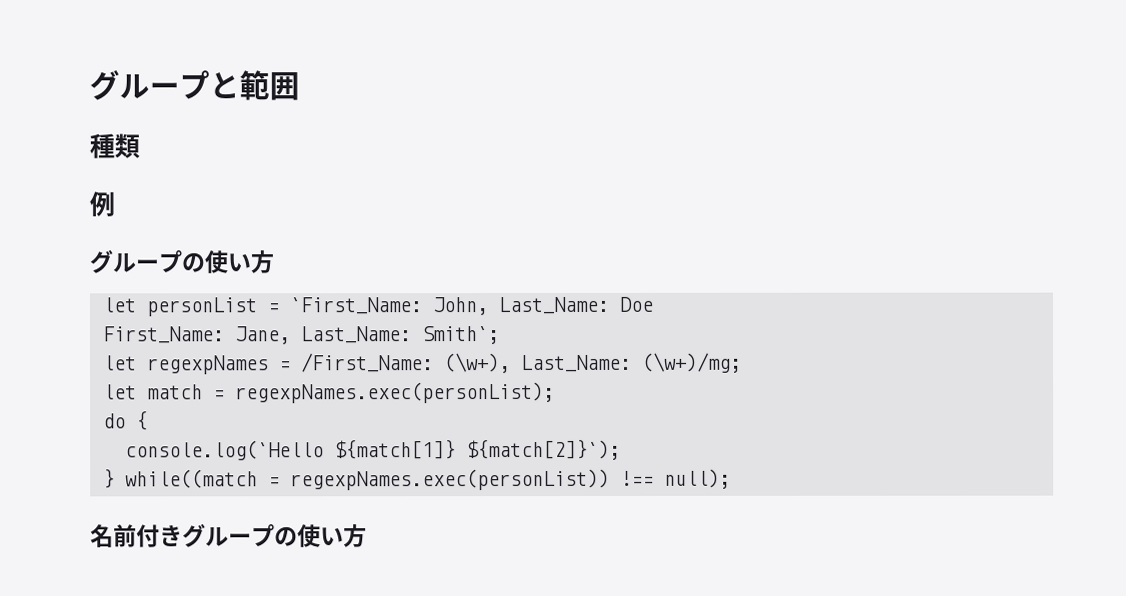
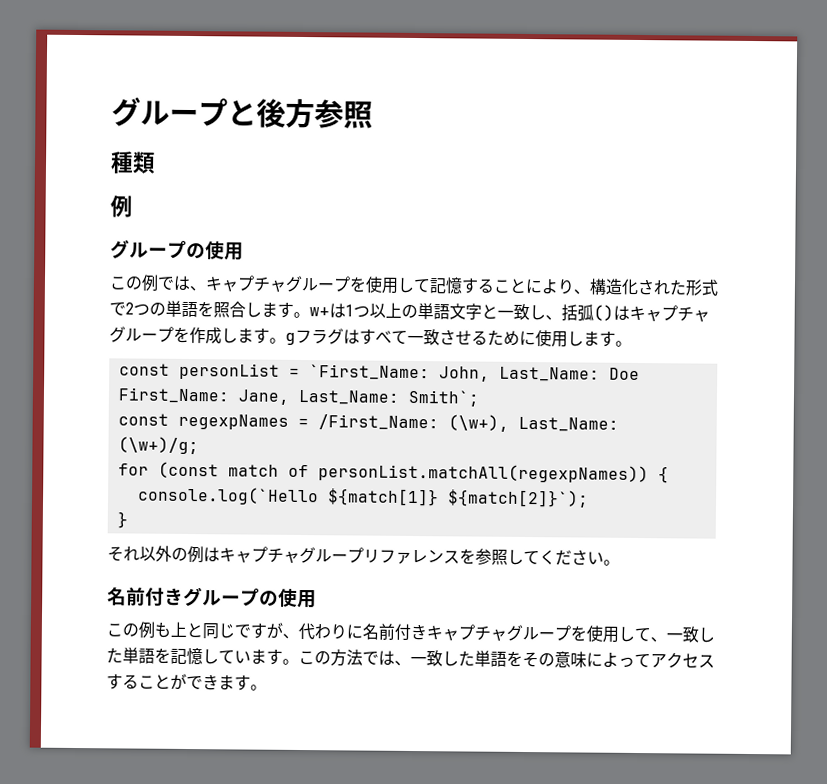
- グループと範囲
+ グループと後方参照
  種類
  例
- グループの使い方
- let personList = `First_Name: John, Last_Name: Doe
+ グループの使用
+ この例では、キャプチャグループを使用して記憶することにより、構造化された形式で2つの単語を照合します。w+は1つ以上の単語文字と一致し、括弧()はキャプチャグループを作成します。gフラグはすべて一致させるために使用します。
+ const personList = `First_Name: John, Last_Name: Doe
- let regexpNames = /First_Name: (\w+), Last_Name: (\w+)/mg;
- let match = regexpNames.exec(personList);
- do {
+ const regexpNames = /First_Name: (\w+), Last_Name: (\w+)/g;
+ for (const match of personList.matchAll(regexpNames)) {
- } while((match = regexpNames.exec(personList)) !== null);
+ }
+ それ以外の例はキャプチャグループリファレンスを参照してください。
- 名前付きグループの使い方
+ 名前付きグループの使用
+ この例も上と同じですが、代わりに名前付きキャプチャグループを使用して、一致した単語を記憶しています。この方法では、一致した単語をその意味によってアクセスすることができます。

